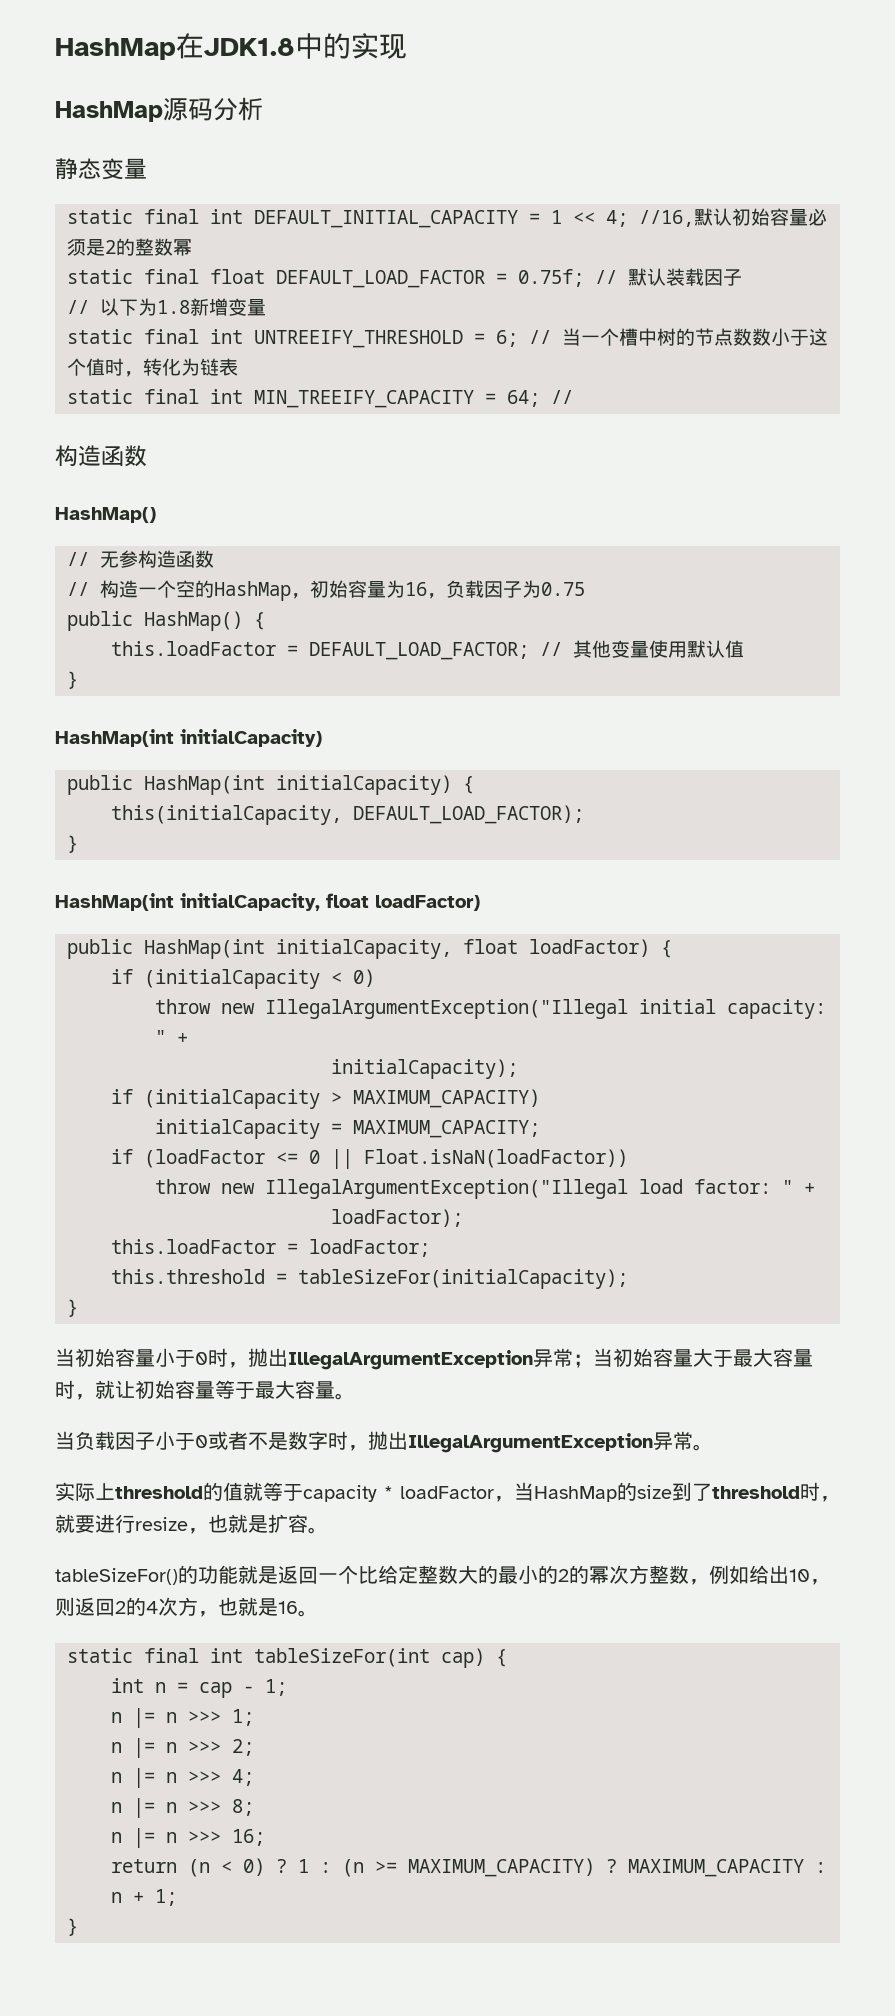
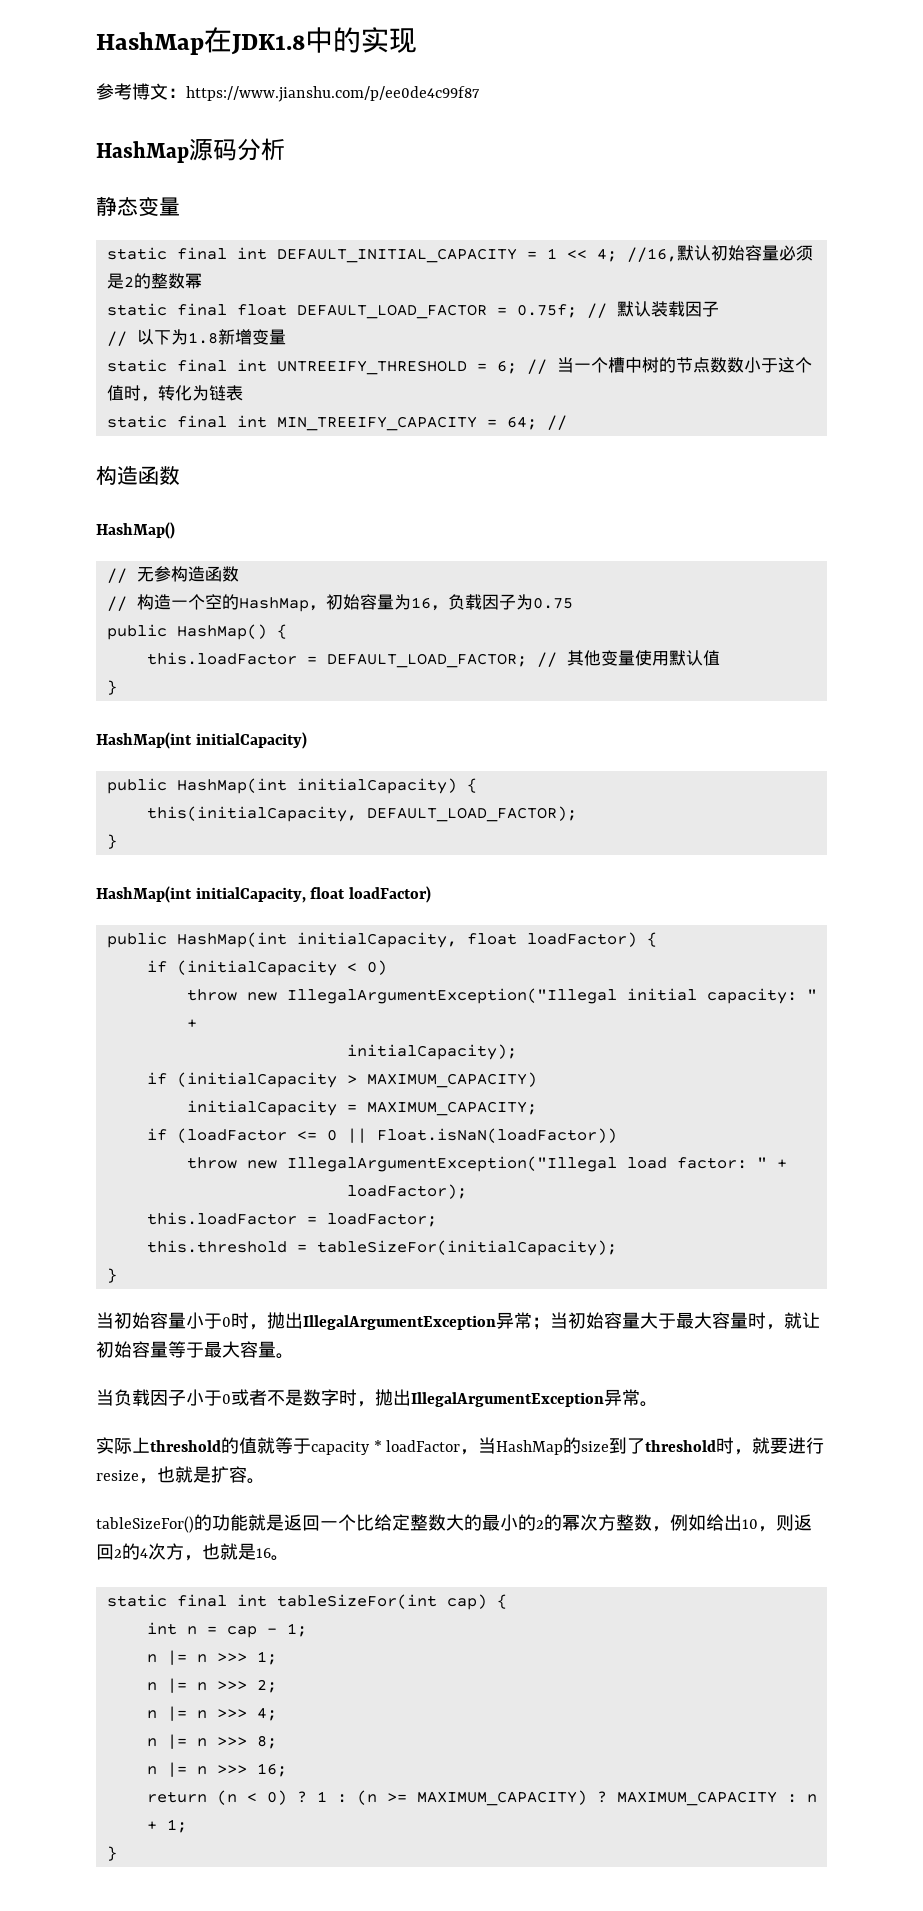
+ 参考博文：https://www.jianshu.com/p/ee0de4c99f87

